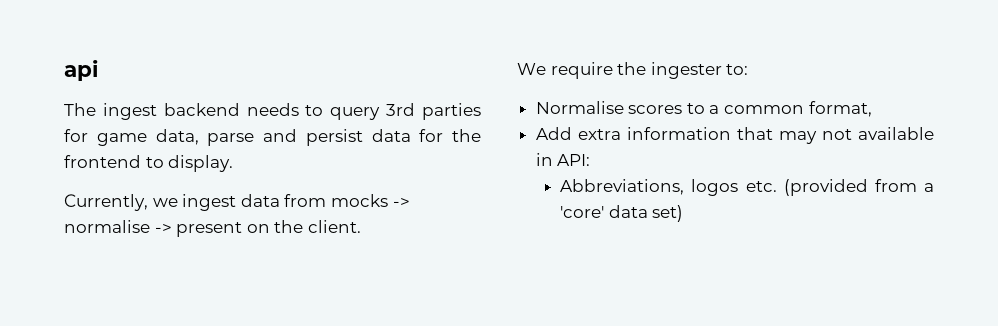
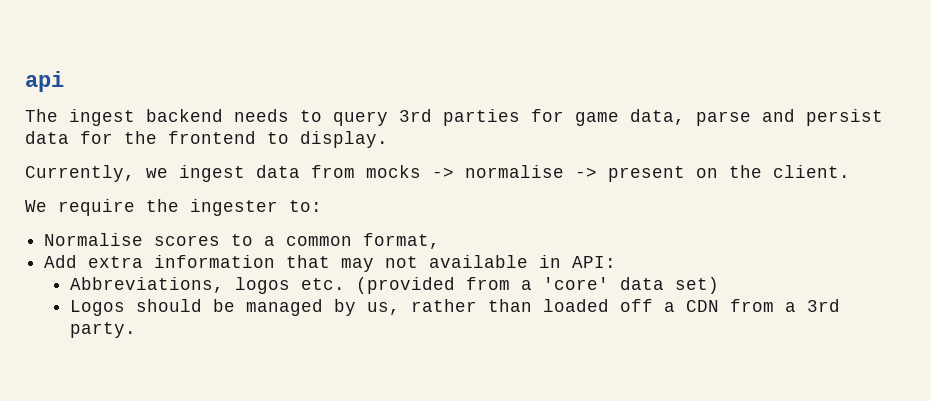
+ Logos should be managed by us, rather than loaded off a CDN from a 3rd party.

